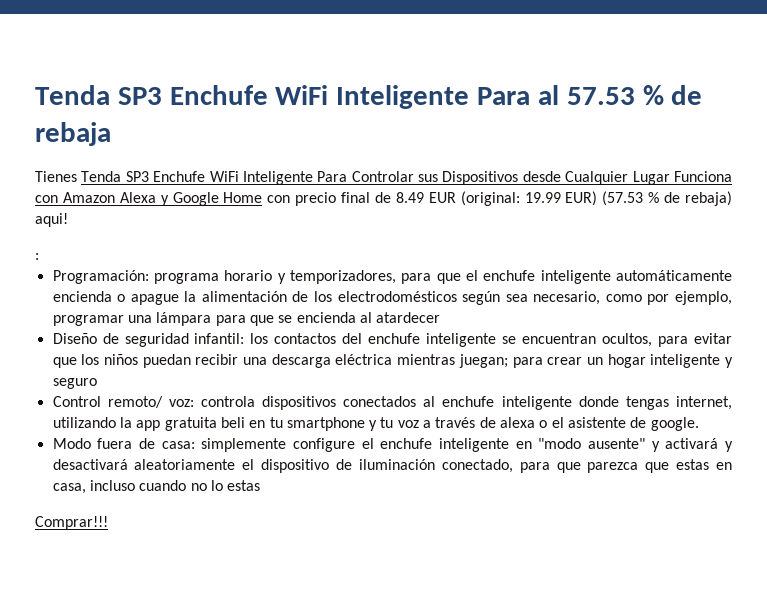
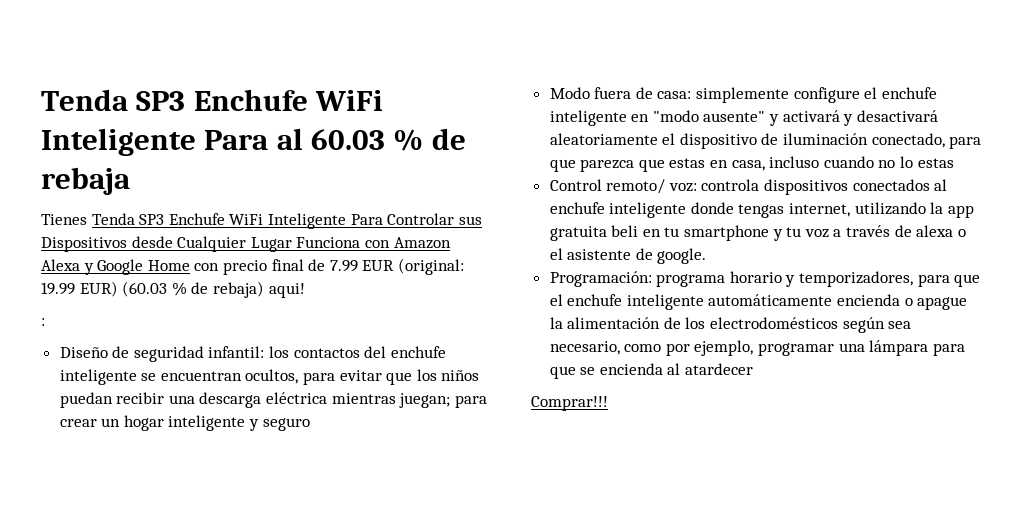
- Tenda SP3 Enchufe WiFi Inteligente Para al 57.53 % de rebaja
+ Tenda SP3 Enchufe WiFi Inteligente Para al 60.03 % de rebaja
- Tienes Tenda SP3 Enchufe WiFi Inteligente Para Controlar sus Dispositivos desde Cualquier Lugar Funciona con Amazon Alexa y Google Home con precio final de 8.49 EUR (original: 19.99 EUR) (57.53 % de rebaja) aqui!
+ Tienes Tenda SP3 Enchufe WiFi Inteligente Para Controlar sus Dispositivos desde Cualquier Lugar Funciona con Amazon Alexa y Google Home con precio final de 7.99 EUR (original: 19.99 EUR) (60.03 % de rebaja) aqui!
+ Diseño de seguridad infantil: los contactos del enchufe inteligente se encuentran ocultos, para evitar que los niños puedan recibir una descarga eléctrica mientras juegan; para crear un hogar inteligente y seguro
+ Modo fuera de casa: simplemente configure el enchufe inteligente en "modo ausente" y activará y desactivará aleatoriamente el dispositivo de iluminación conectado, para que parezca que estas en casa, incluso cuando no lo estas
+ Control remoto/ voz: controla dispositivos conectados al enchufe inteligente donde tengas internet, utilizando la app gratuita beli en tu smartphone y tu voz a través de alexa o el asistente de google.
- Diseño de seguridad infantil: los contactos del enchufe inteligente se encuentran ocultos, para evitar que los niños puedan recibir una descarga eléctrica mientras juegan; para crear un hogar inteligente y seguro
- Control remoto/ voz: controla dispositivos conectados al enchufe inteligente donde tengas internet, utilizando la app gratuita beli en tu smartphone y tu voz a través de alexa o el asistente de google.
- Modo fuera de casa: simplemente configure el enchufe inteligente en "modo ausente" y activará y desactivará aleatoriamente el dispositivo de iluminación conectado, para que parezca que estas en casa, incluso cuando no lo estas

